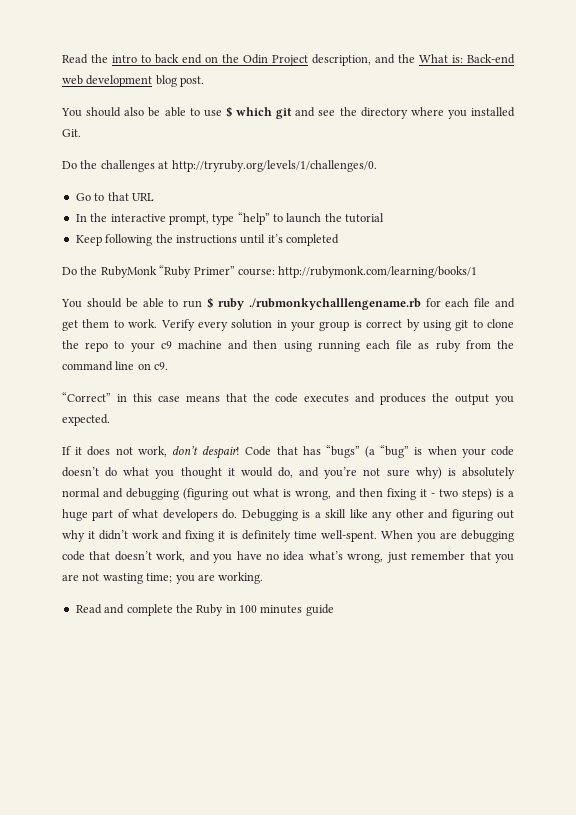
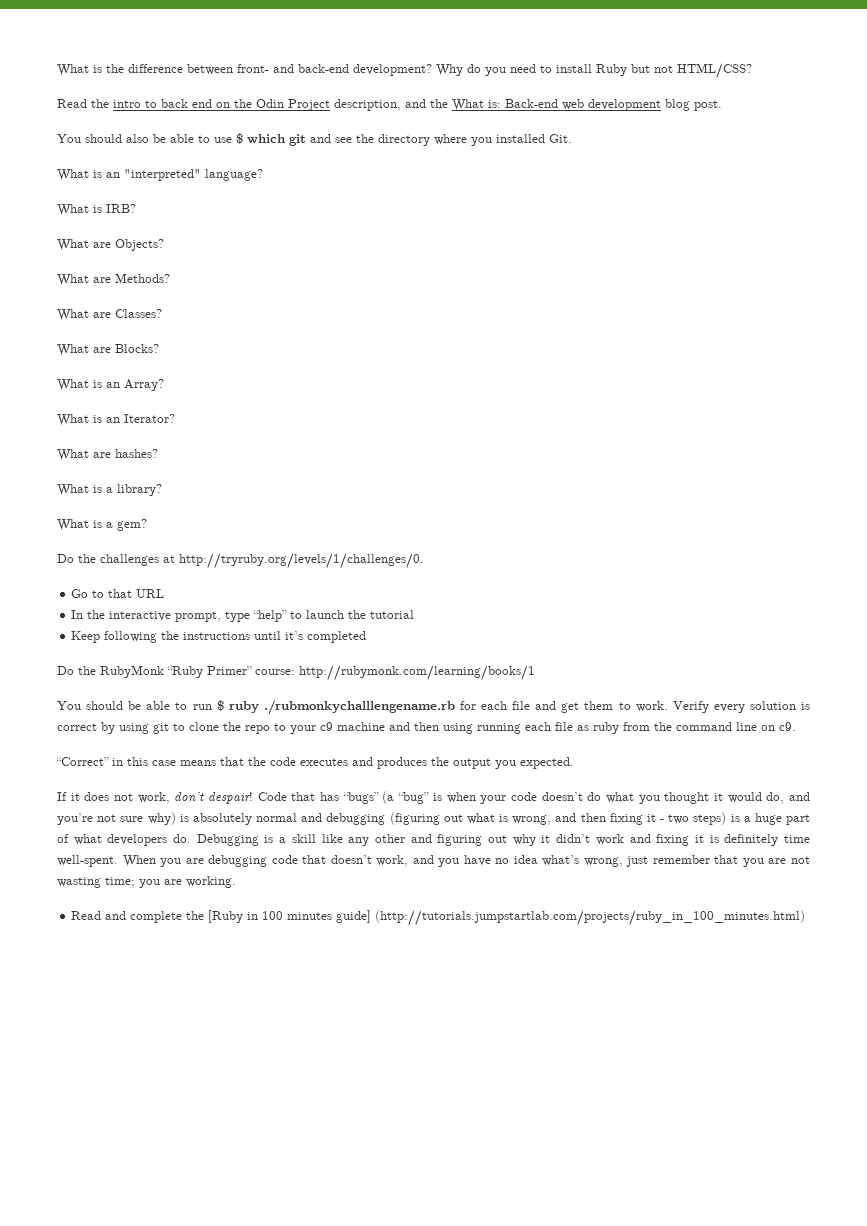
+ What is the difference between front- and back-end development? Why do you need to install Ruby but not HTML/CSS?
+ What is an "interpreted" language?
+ What is IRB?
+ What are Objects?
+ What are Methods?
+ What are Classes?
+ What are Blocks?
+ What is an Array?
+ What is an Iterator?
+ What are hashes?
+ What is a library?
+ What is a gem?
- Verify every solution in your group is correct by using git to clone the repo to your c9 machine and then using running each file as ruby from the command line on c9.
+ Verify every solution is correct by using git to clone the repo to your c9 machine and then using running each file as ruby from the command line on c9.
- Read and complete the Ruby in 100 minutes guide
+ Read and complete the [Ruby in 100 minutes guide] (http://tutorials.jumpstartlab.com/projects/ruby_in_100_minutes.html)

